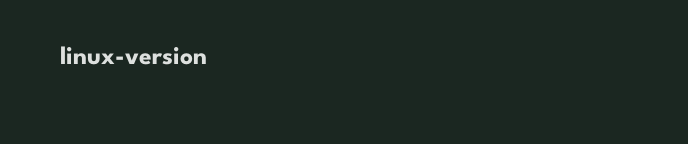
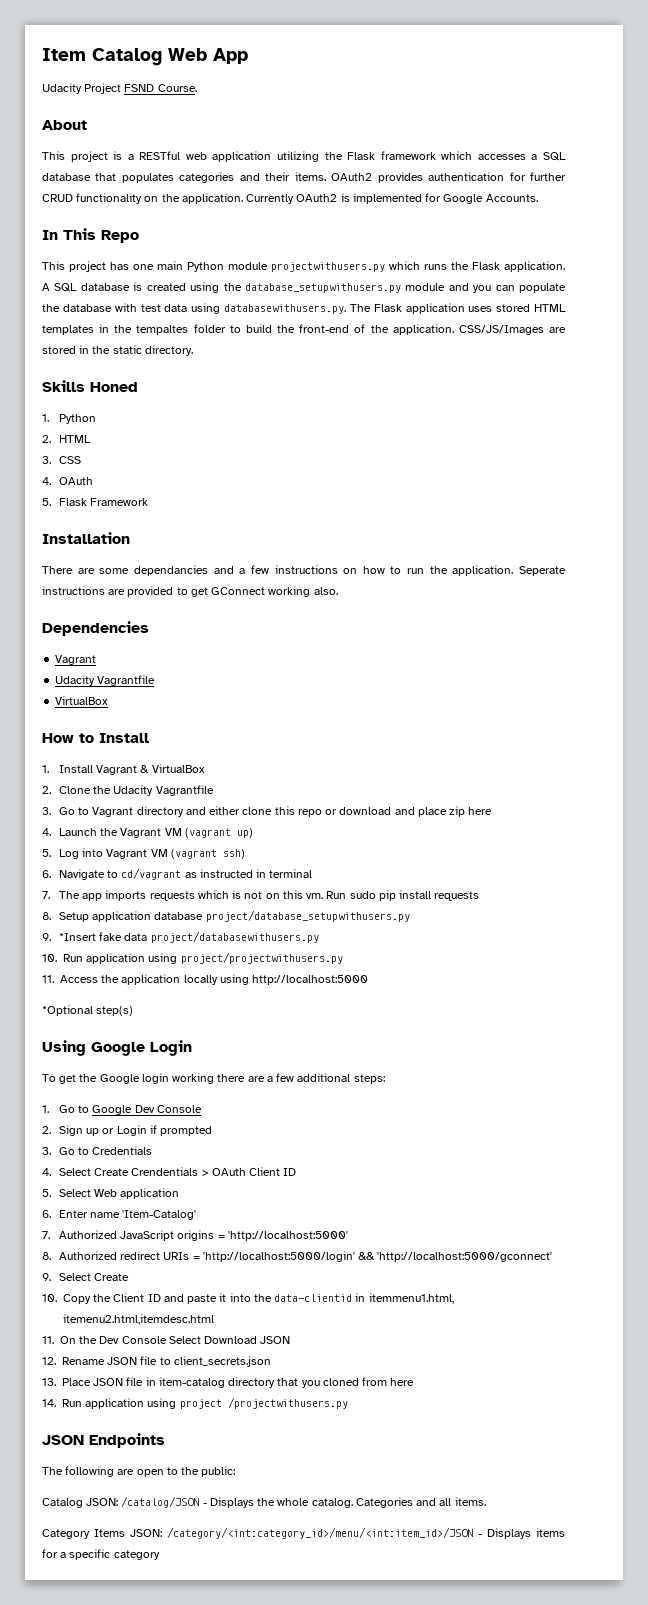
- linux-version
+ Item Catalog Web App
+ Udacity Project FSND Course.
+ About
+ This project is a RESTful web application utilizing the Flask framework which accesses a SQL database that populates categories and their items. OAuth2 provides authentication for further CRUD functionality on the application. Currently OAuth2 is implemented for Google Accounts.
+ In This Repo
+ This project has one main Python module projectwithusers.py which runs the Flask application. A SQL database is created using the database_setupwithusers.py module and you can populate the database with test data using databasewithusers.py. The Flask application uses stored HTML templates in the tempaltes folder to build the front-end of the application. CSS/JS/Images are stored in the static directory.
+ Skills Honed
+ 1. Python
+ 2. HTML
+ 3. CSS
+ 4. OAuth
+ 5. Flask Framework
+ Installation
+ There are some dependancies and a few instructions on how to run the application. Seperate instructions are provided to get GConnect working also.
+ Dependencies
+ Vagrant
+ Udacity Vagrantfile
+ VirtualBox
+ How to Install
+ 1. Install Vagrant & VirtualBox
+ 2. Clone the Udacity Vagrantfile
+ 3. Go to Vagrant directory and either clone this repo or download and place zip here
+ 4. Launch the Vagrant VM (vagrant up)
+ 5. Log into Vagrant VM (vagrant ssh)
+ 6. Navigate to cd/vagrant as instructed in terminal
+ 7. The app imports requests which is not on this vm. Run sudo pip install requests
+ 8. Setup application database project/database_setupwithusers.py
+ 9. *Insert fake data project/databasewithusers.py
+ 10. Run application using project/projectwithusers.py
+ 11. Access the application locally using http://localhost:5000
+ *Optional step(s)
+ Using Google Login
+ To get the Google login working there are a few additional steps:
+ 1. Go to Google Dev Console
+ 2. Sign up or Login if prompted
+ 3. Go to Credentials
+ 4. Select Create Crendentials > OAuth Client ID
+ 5. Select Web application
+ 6. Enter name 'Item-Catalog'
+ 7. Authorized JavaScript origins = 'http://localhost:5000'
+ 8. Authorized redirect URIs = 'http://localhost:5000/login' && 'http://localhost:5000/gconnect'
+ 9. Select Create
+ 10. Copy the Client ID and paste it into the data-clientid in itemmenu1.html, itemenu2.html,itemdesc.html
+ 11. On the Dev Console Select Download JSON
+ 12. Rename JSON file to client_secrets.json
+ 13. Place JSON file in item-catalog directory that you cloned from here
+ 14. Run application using project /projectwithusers.py
+ JSON Endpoints
+ The following are open to the public:
+ Catalog JSON: /catalog/JSON - Displays the whole catalog. Categories and all items.
+ Category Items JSON: /category/<int:category_id>/menu/<int:item_id>/JSON - Displays items for a specific category

